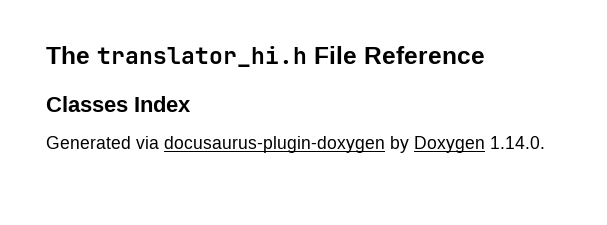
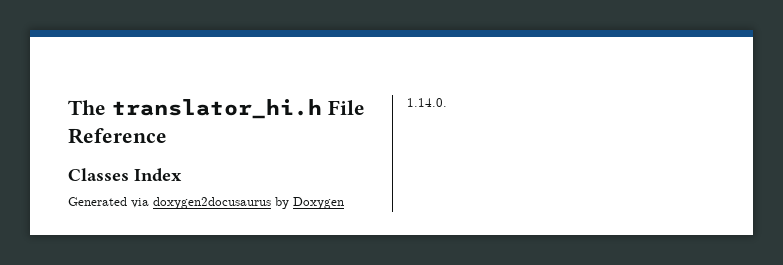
- Generated via docusaurus-plugin-doxygen by Doxygen 1.14.0.
+ Generated via doxygen2docusaurus by Doxygen 1.14.0.

